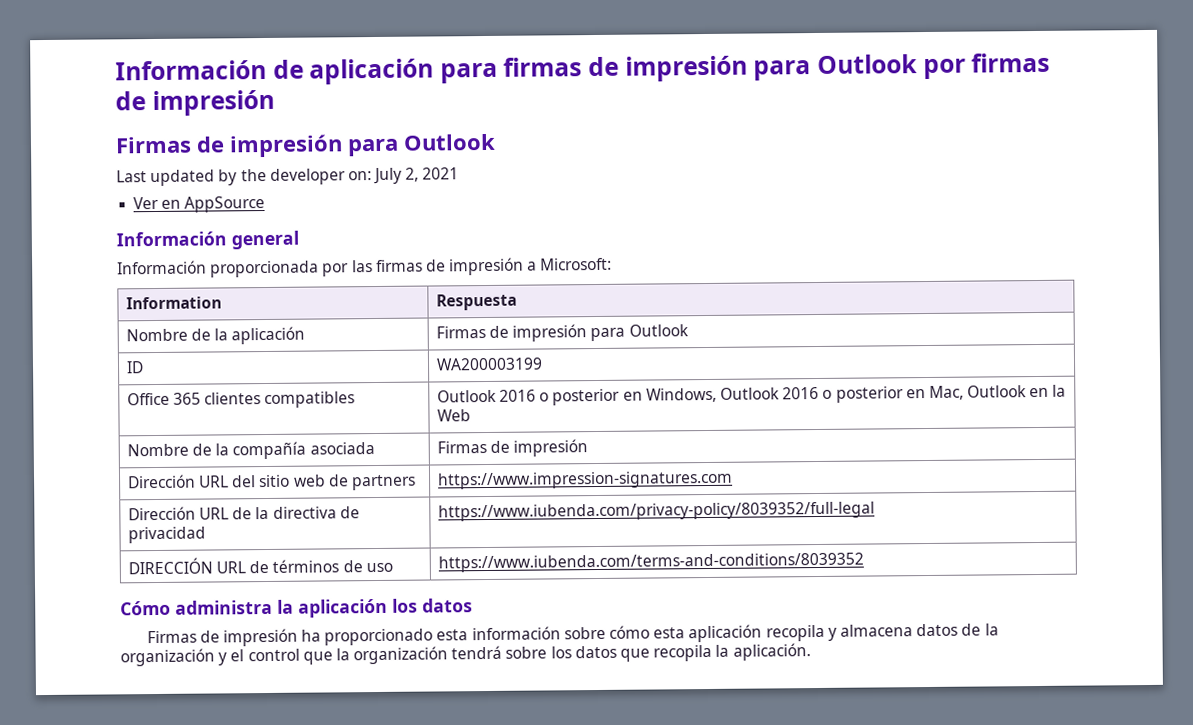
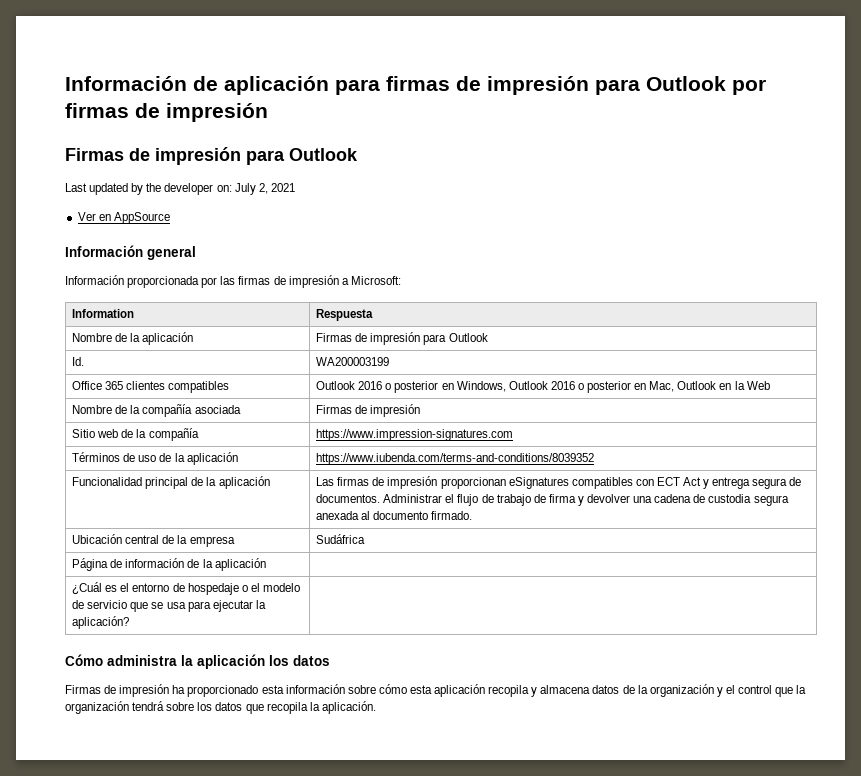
- ID | WA200003199
+ Id. | WA200003199
- Dirección URL del sitio web de partners | https://www.impression-signatures.com
- Dirección URL de la directiva de privacidad | https://www.iubenda.com/privacy-policy/8039352/full-legal
- DIRECCIÓN URL de términos de uso | https://www.iubenda.com/terms-and-conditions/8039352
+ Sitio web de la compañía | https://www.impression-signatures.com
+ Términos de uso de la aplicación | https://www.iubenda.com/terms-and-conditions/8039352
+ Funcionalidad principal de la aplicación | Las firmas de impresión proporcionan eSignatures compatibles con ECT Act y entrega segura de documentos. Administrar el flujo de trabajo de firma y devolver una cadena de custodia segura anexada al documento firmado.
+ Ubicación central de la empresa | Sudáfrica
+ Página de información de la aplicación |
+ ¿Cuál es el entorno de hospedaje o el modelo de servicio que se usa para ejecutar la aplicación? |

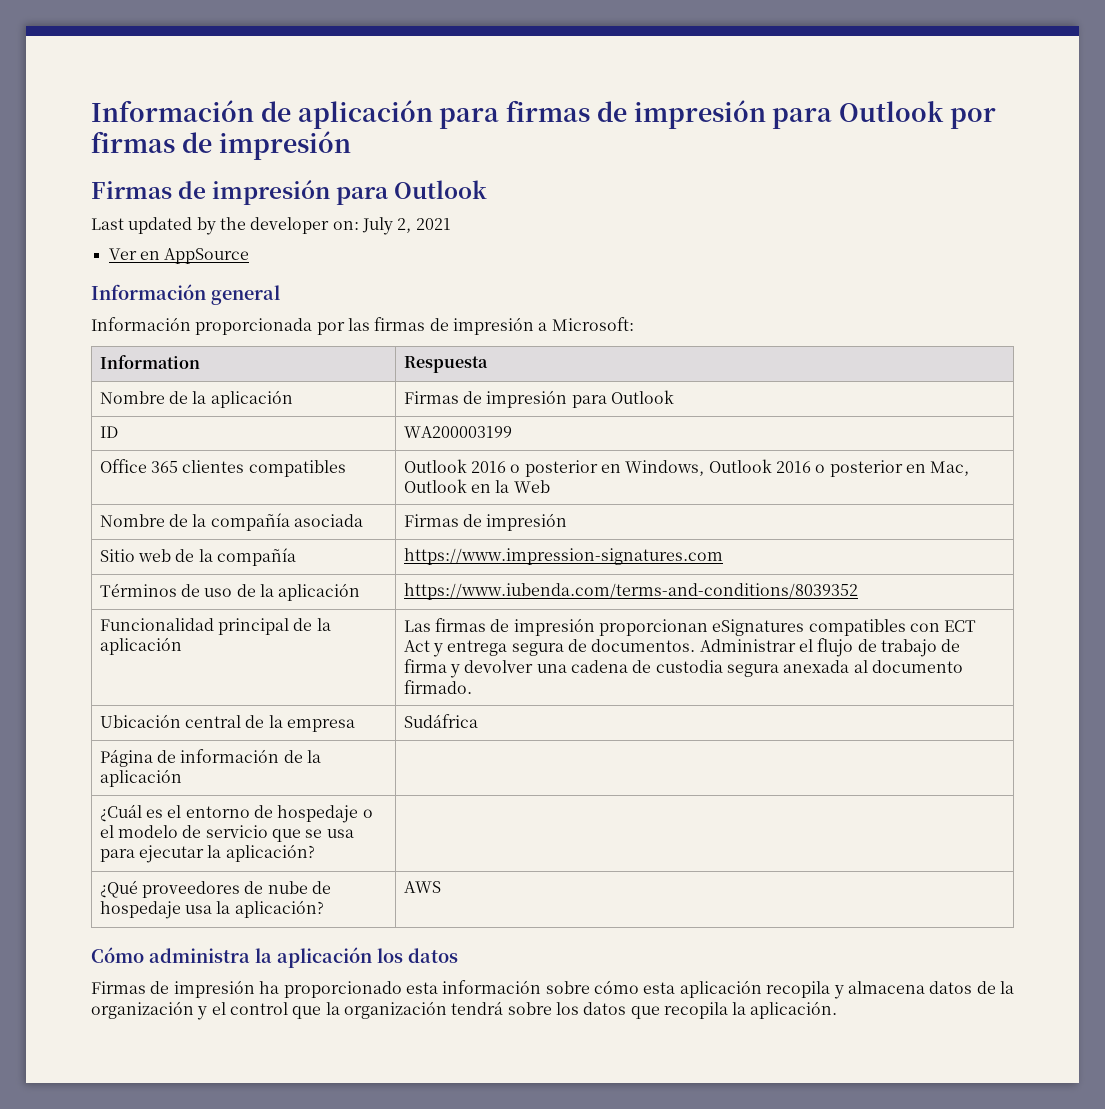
- Id. | WA200003199
+ ID | WA200003199
+ ¿Qué proveedores de nube de hospedaje usa la aplicación? | AWS

